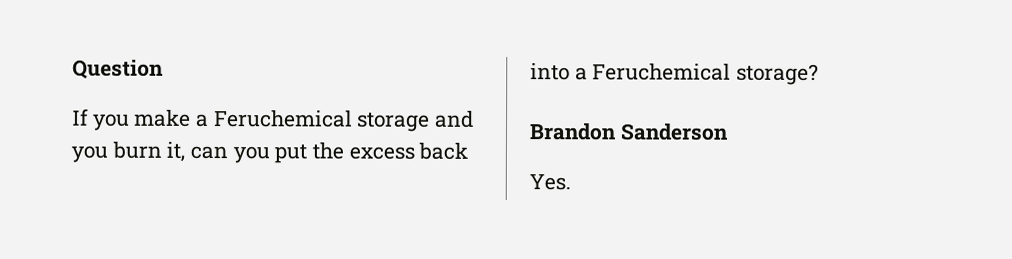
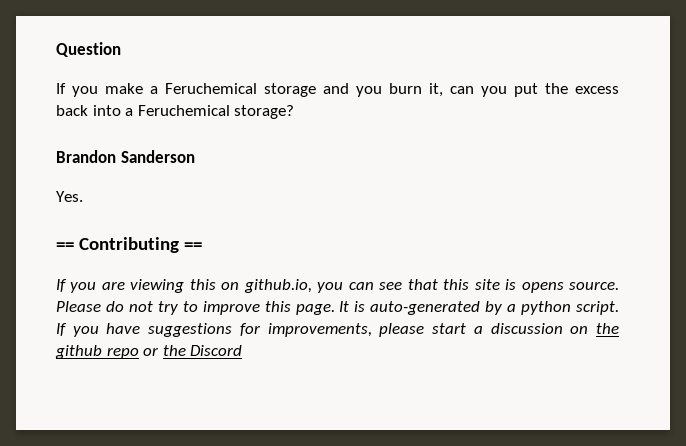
+ == Contributing ==
+ If you are viewing this on github.io, you can see that this site is opens source. Please do not try to improve this page. It is auto-generated by a python script. If you have suggestions for improvements, please start a discussion on the github repo or the Discord

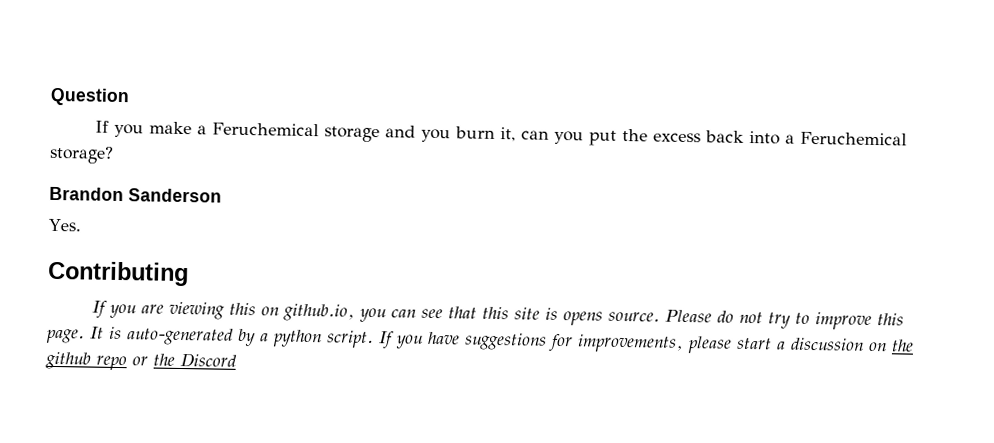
- == Contributing ==
+ Contributing

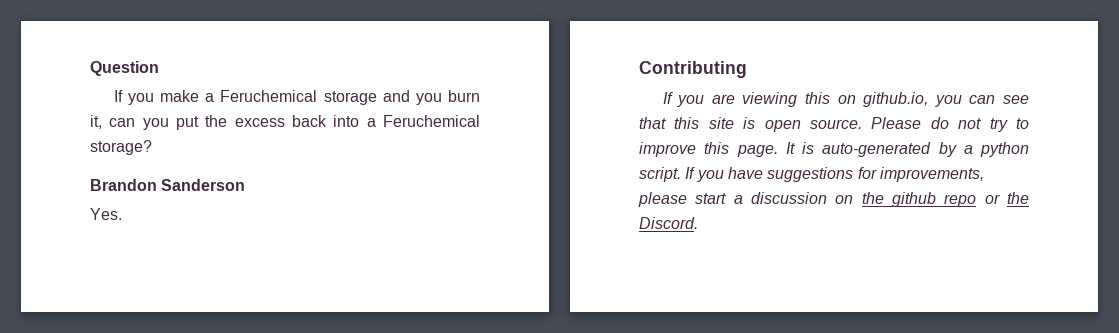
- If you are viewing this on github.io, you can see that this site is opens source.
+ If you are viewing this on github.io, you can see that this site is open source.
- If you have suggestions for improvements, please start a discussion on the github repo or the Discord
+ If you have suggestions for improvements, please start a discussion on the github repo or the Discord.

